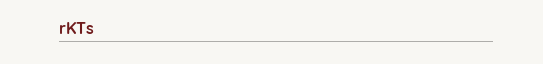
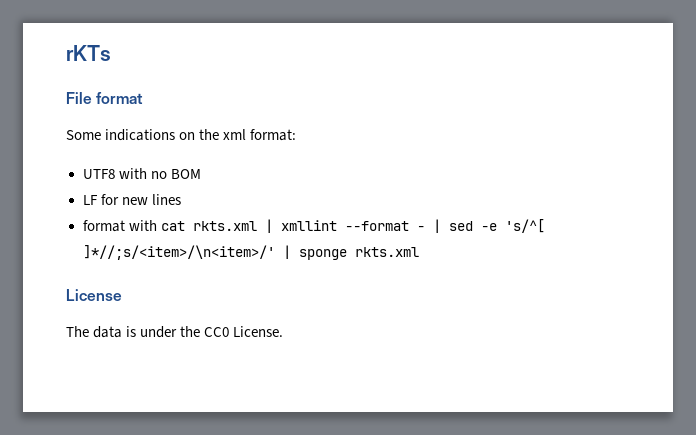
+ File format
+ Some indications on the xml format:
+ UTF8 with no BOM
+ LF for new lines
+ format with cat rkts.xml | xmllint --format - | sed -e 's/^[ ]*//;s/<item>/\n<item>/' | sponge rkts.xml
+ License
+ The data is under the CC0 License.

